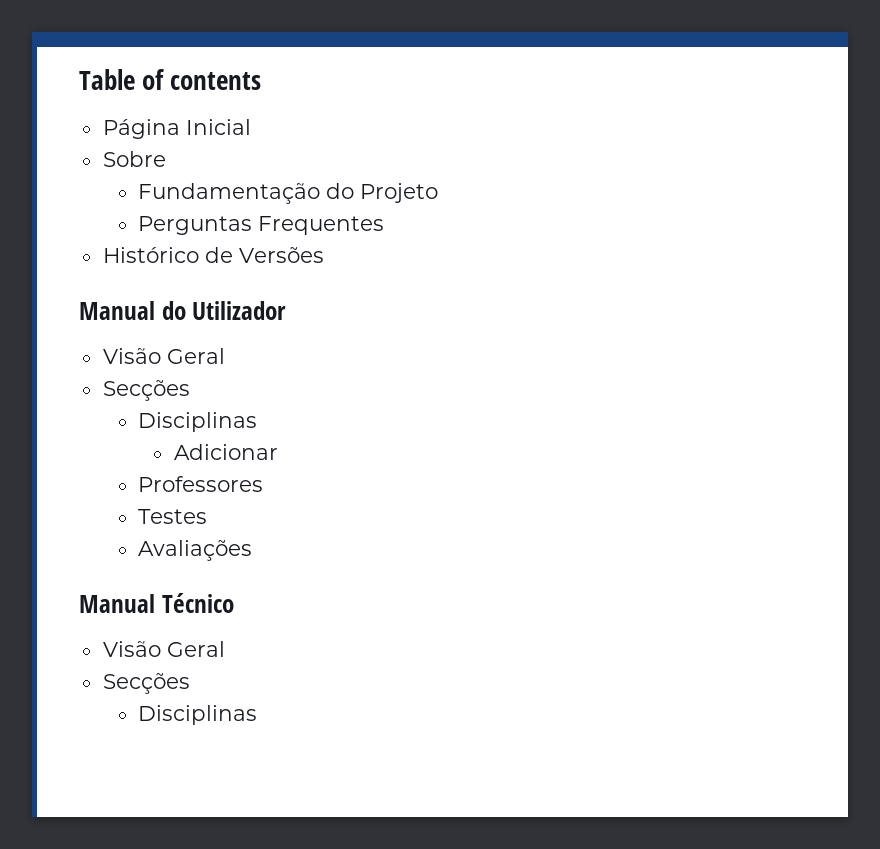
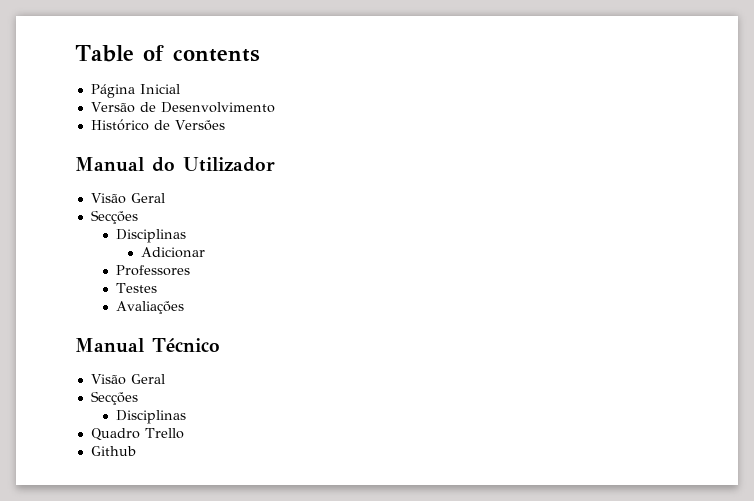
- Sobre
- Fundamentação do Projeto
- Perguntas Frequentes
+ Versão de Desenvolvimento
+ Quadro Trello
+ Github

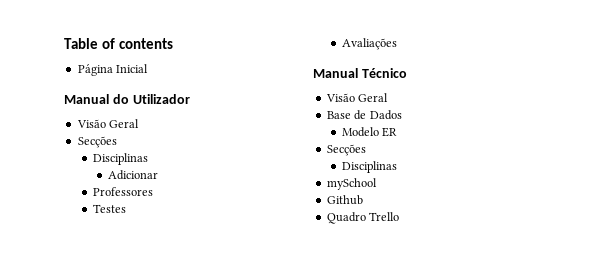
- Versão de Desenvolvimento
- Histórico de Versões
  Manual Técnico
  Visão Geral
+ Base de Dados
+ Modelo ER
  Secções
  Disciplinas
+ mySchool
+ Github
- Github

